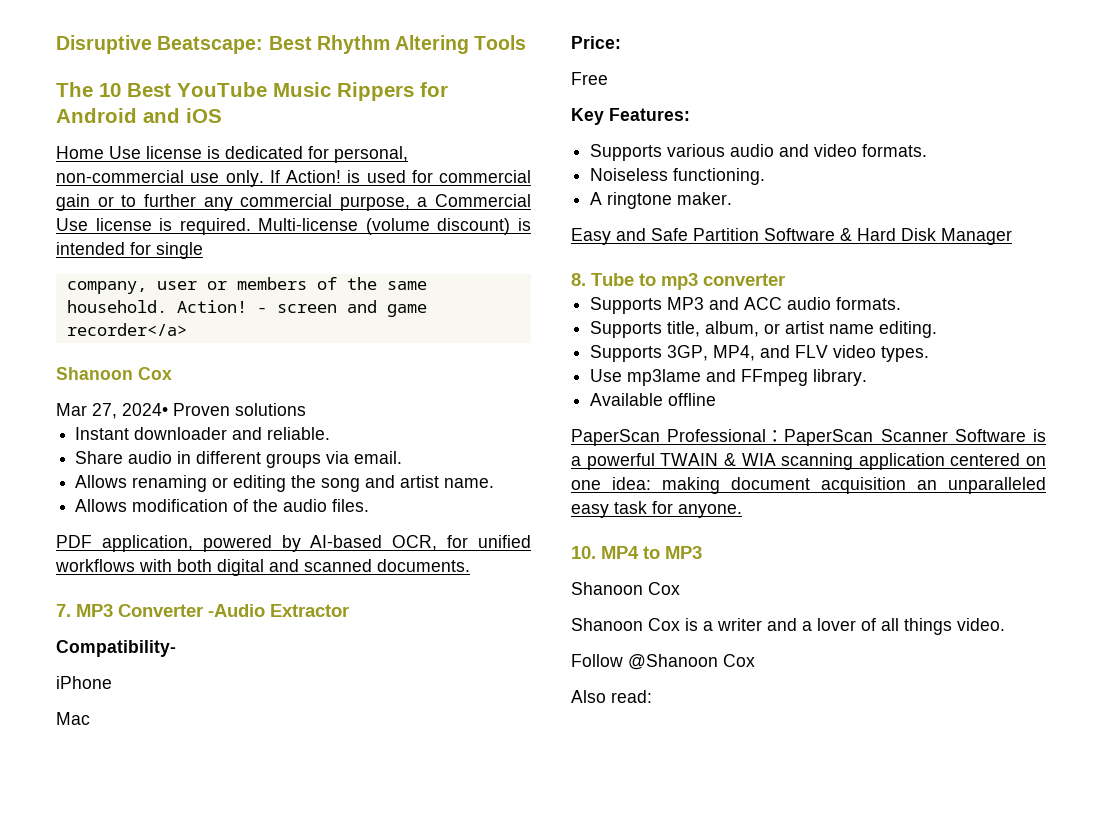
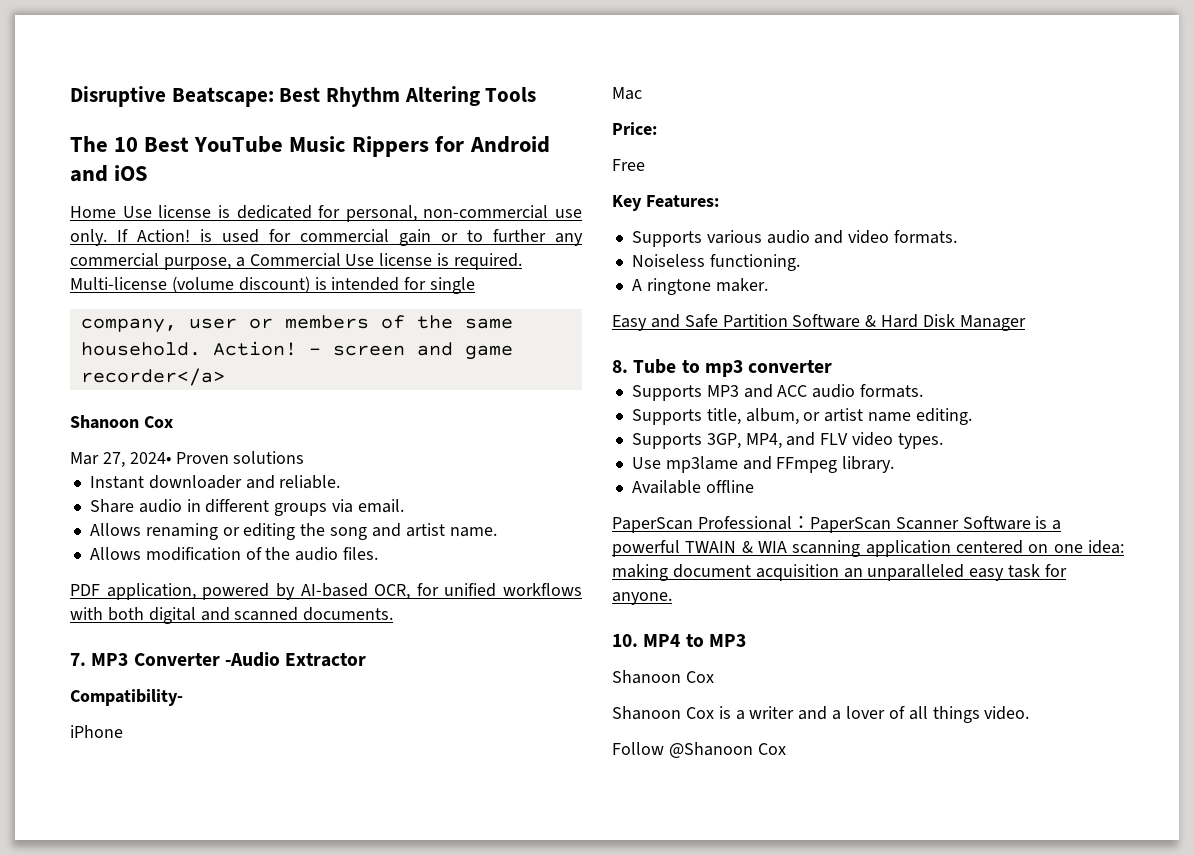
- Also read:

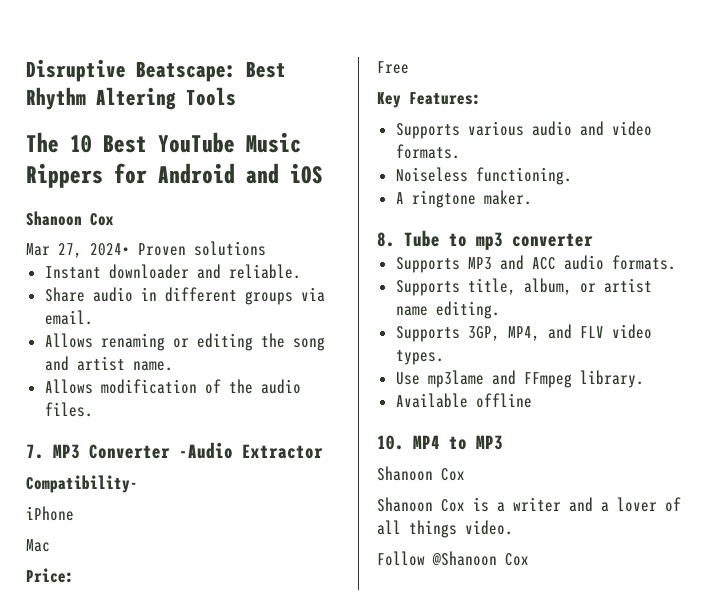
- Home Use license is dedicated for personal, non-commercial use only. If Action! is used for commercial gain or to further any commercial purpose, a Commercial Use license is required. Multi-license (volume discount) is intended for single
- company, user or members of the same household. Action! - screen and game recorder</a>
- PDF application, powered by AI-based OCR, for unified workflows with both digital and scanned documents.
- Easy and Safe Partition Software & Hard Disk Manager
- PaperScan Professional：PaperScan Scanner Software is a powerful TWAIN & WIA scanning application centered on one idea: making document acquisition an unparalleled easy task for anyone.

